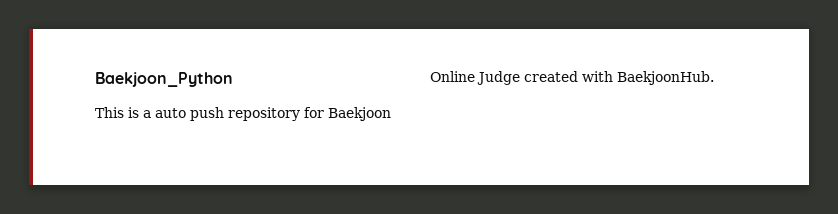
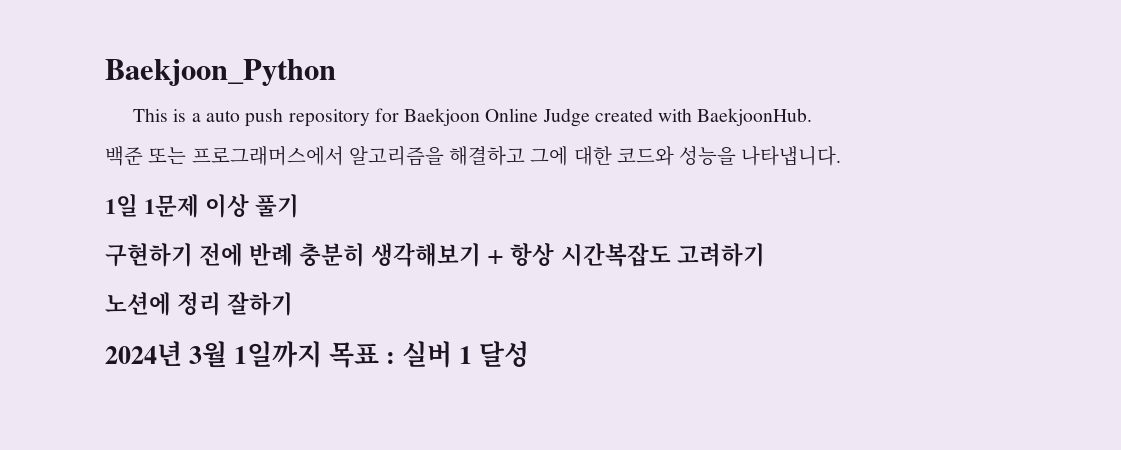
+ 백준 또는 프로그래머스에서 알고리즘을 해결하고 그에 대한 코드와 성능을 나타냅니다.
+ 1일 1문제 이상 풀기
+ 구현하기 전에 반례 충분히 생각해보기 + 항상 시간복잡도 고려하기
+ 노션에 정리 잘하기
+ 2024년 3월 1일까지 목표 : 실버 1 달성

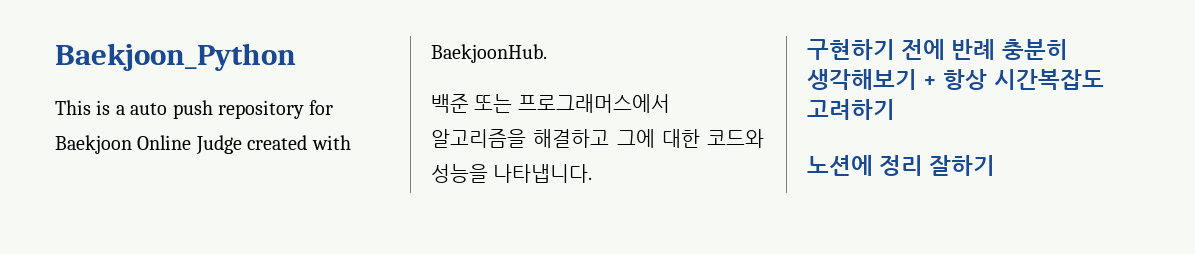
- 1일 1문제 이상 풀기
- 2024년 3월 1일까지 목표 : 실버 1 달성

